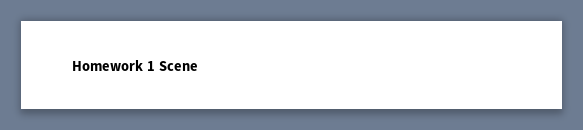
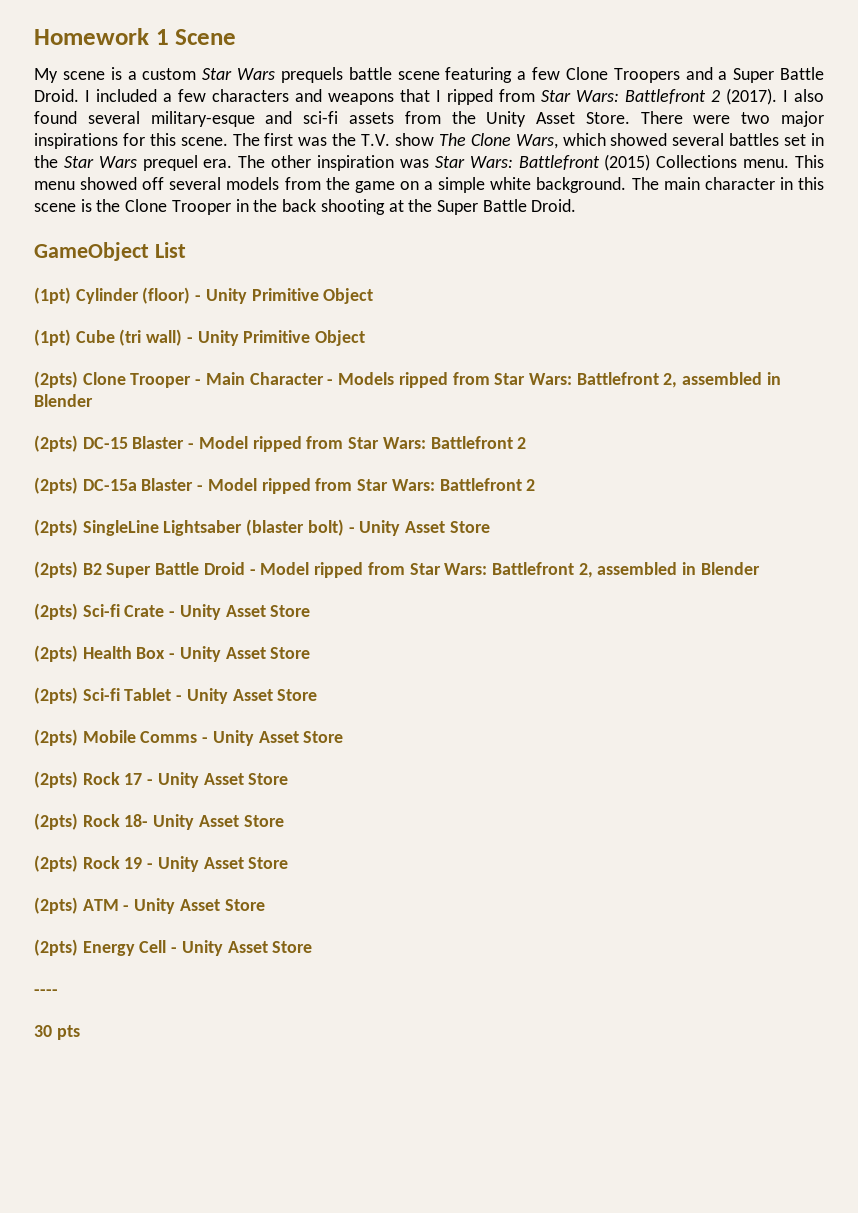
+ My scene is a custom Star Wars prequels battle scene featuring a few Clone Troopers and a Super Battle Droid. I included a few characters and weapons that I ripped from Star Wars: Battlefront 2 (2017). I also found several military-esque and sci-fi assets from the Unity Asset Store. There were two major inspirations for this scene. The first was the T.V. show The Clone Wars, which showed several battles set in the Star Wars prequel era. The other inspiration was Star Wars: Battlefront (2015) Collections menu. This menu showed off several models from the game on a simple white background. The main character in this scene is the Clone Trooper in the back shooting at the Super Battle Droid.
+ GameObject List
+ (1pt) Cylinder (floor) - Unity Primitive Object
+ (1pt) Cube (tri wall) - Unity Primitive Object
+ (2pts) Clone Trooper - Main Character - Models ripped from Star Wars: Battlefront 2, assembled in Blender
+ (2pts) DC-15 Blaster - Model ripped from Star Wars: Battlefront 2
+ (2pts) DC-15a Blaster - Model ripped from Star Wars: Battlefront 2
+ (2pts) SingleLine Lightsaber (blaster bolt) - Unity Asset Store
+ (2pts) B2 Super Battle Droid - Model ripped from Star Wars: Battlefront 2, assembled in Blender
+ (2pts) Sci-fi Crate - Unity Asset Store
+ (2pts) Health Box - Unity Asset Store
+ (2pts) Sci-fi Tablet - Unity Asset Store
+ (2pts) Mobile Comms - Unity Asset Store
+ (2pts) Rock 17 - Unity Asset Store
+ (2pts) Rock 18- Unity Asset Store
+ (2pts) Rock 19 - Unity Asset Store
+ (2pts) ATM - Unity Asset Store
+ (2pts) Energy Cell - Unity Asset Store
+ ----
+ 30 pts

